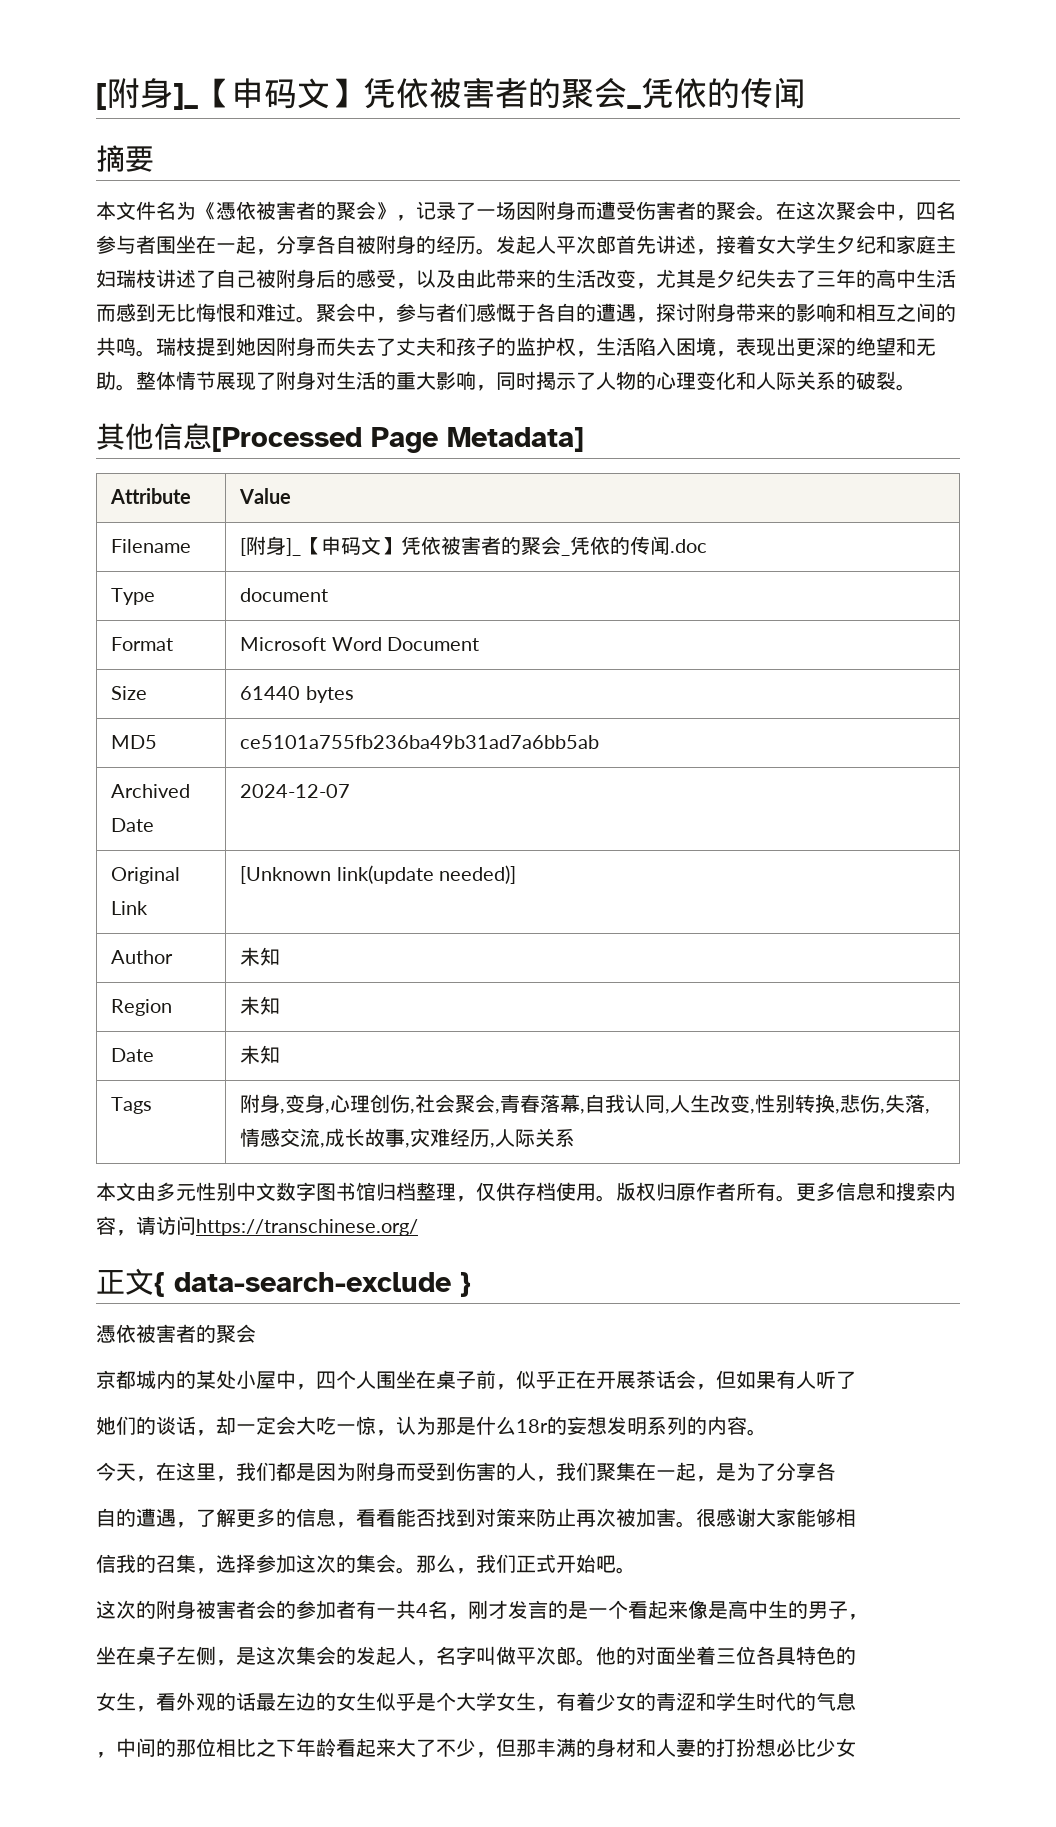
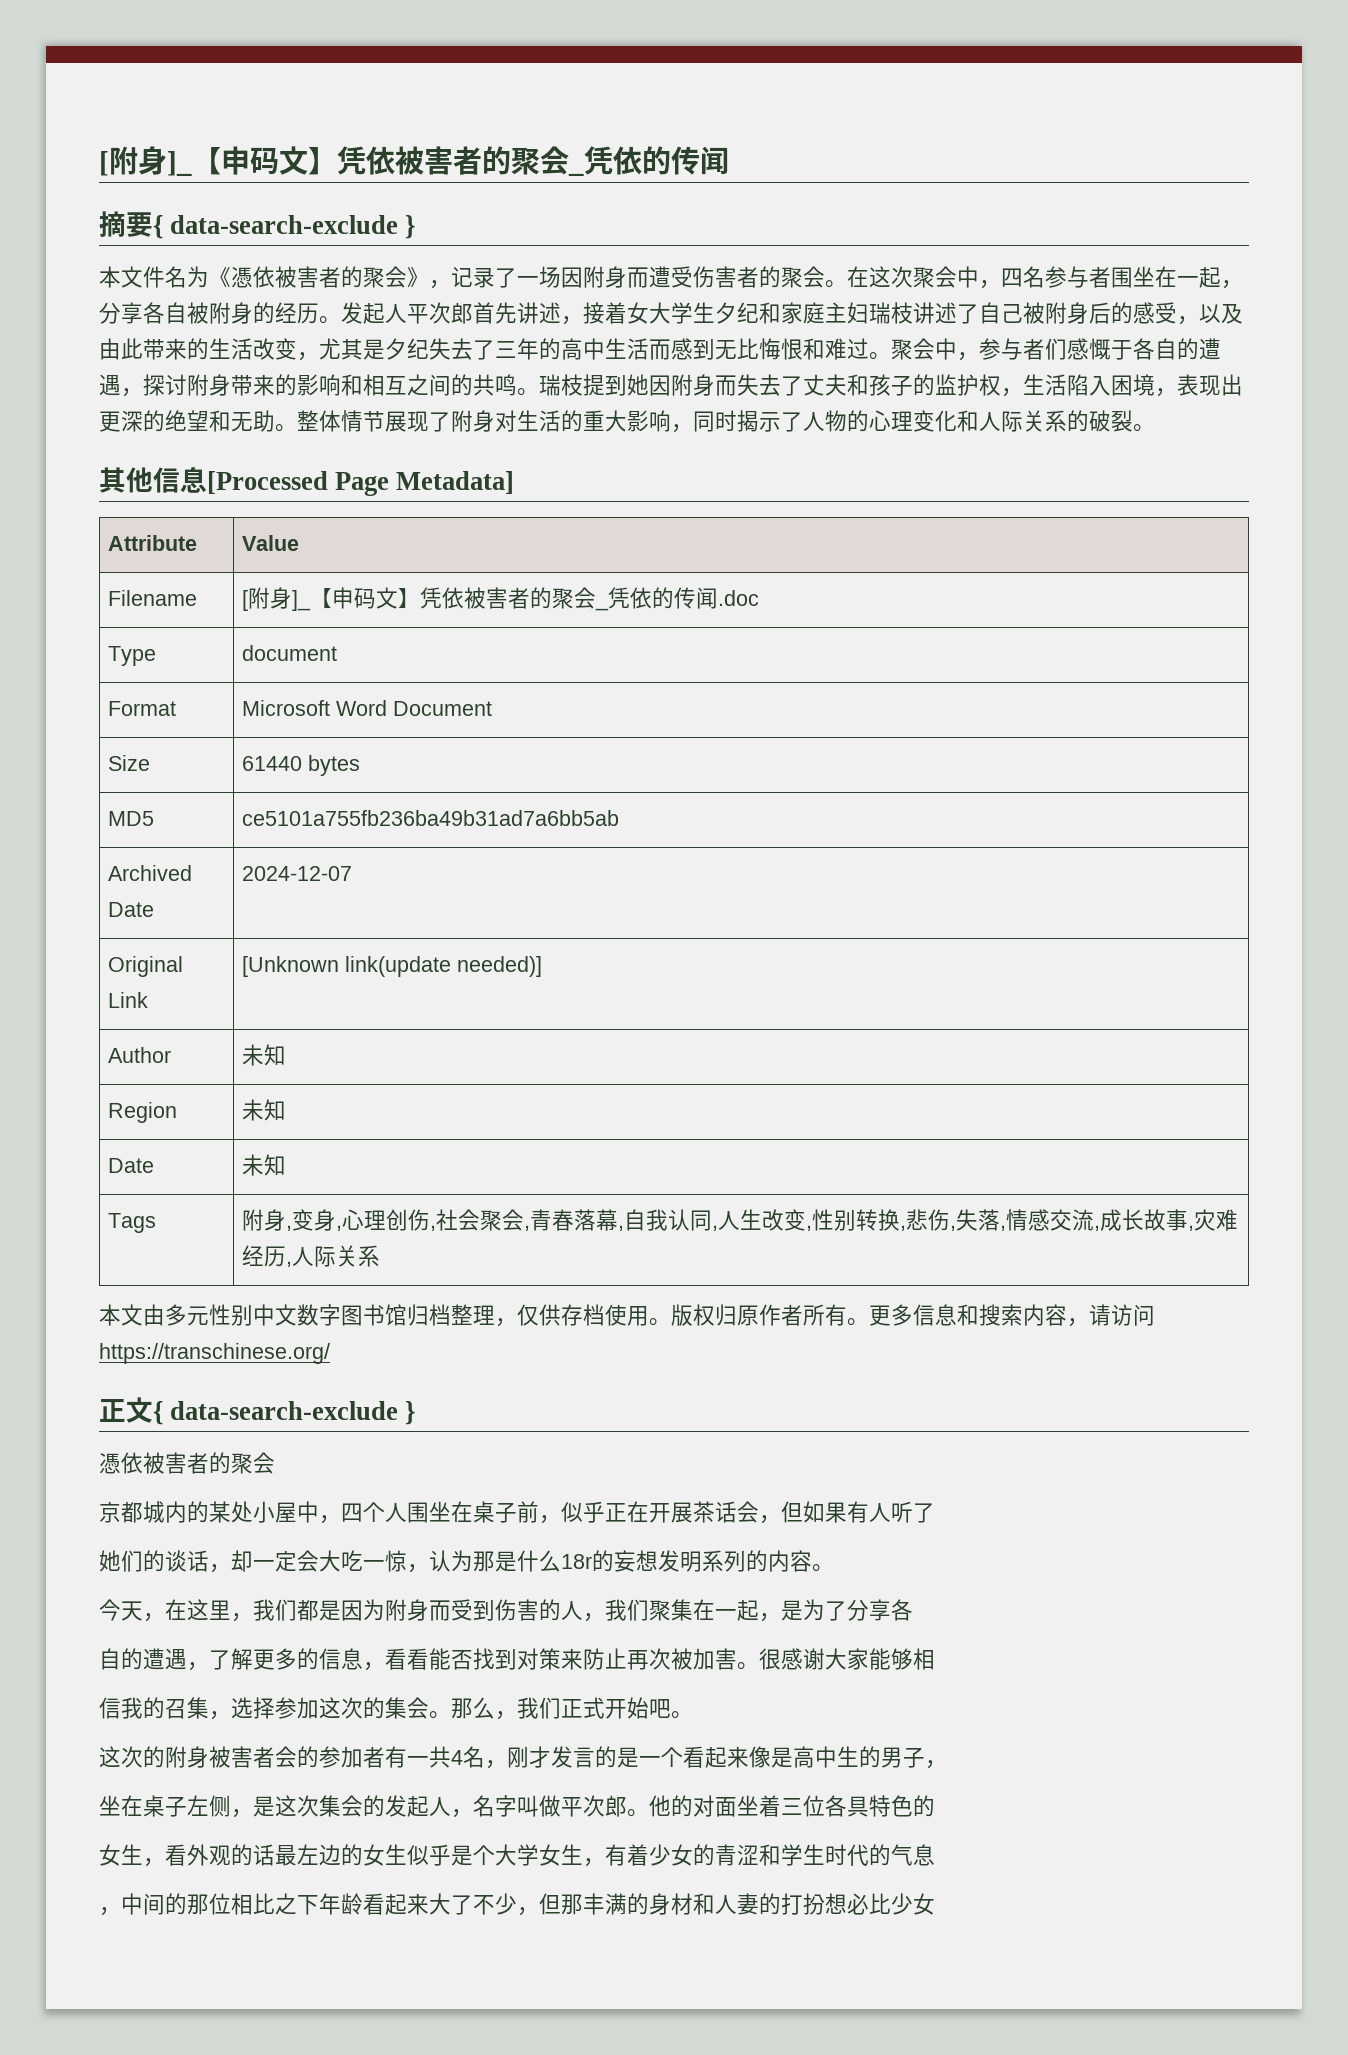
- 摘要
+ 摘要{ data-search-exclude }

